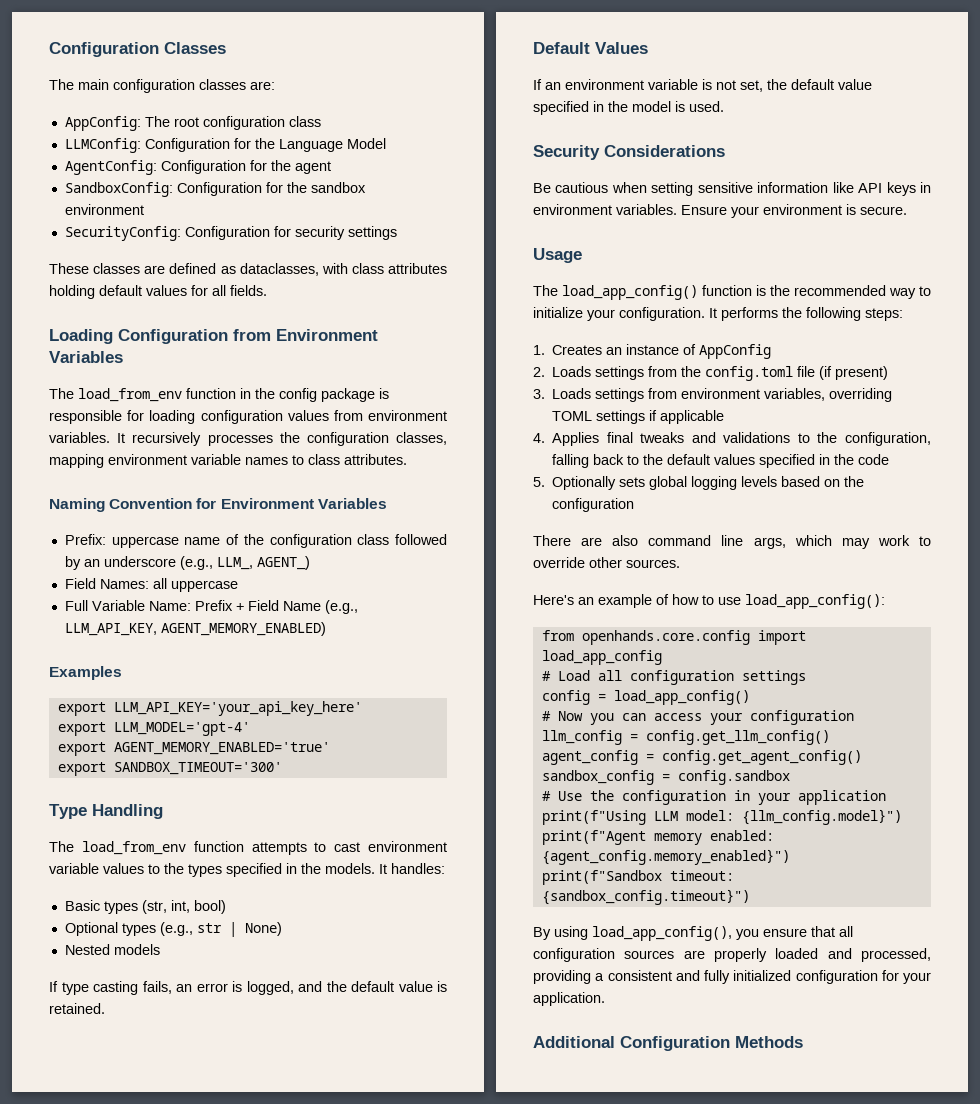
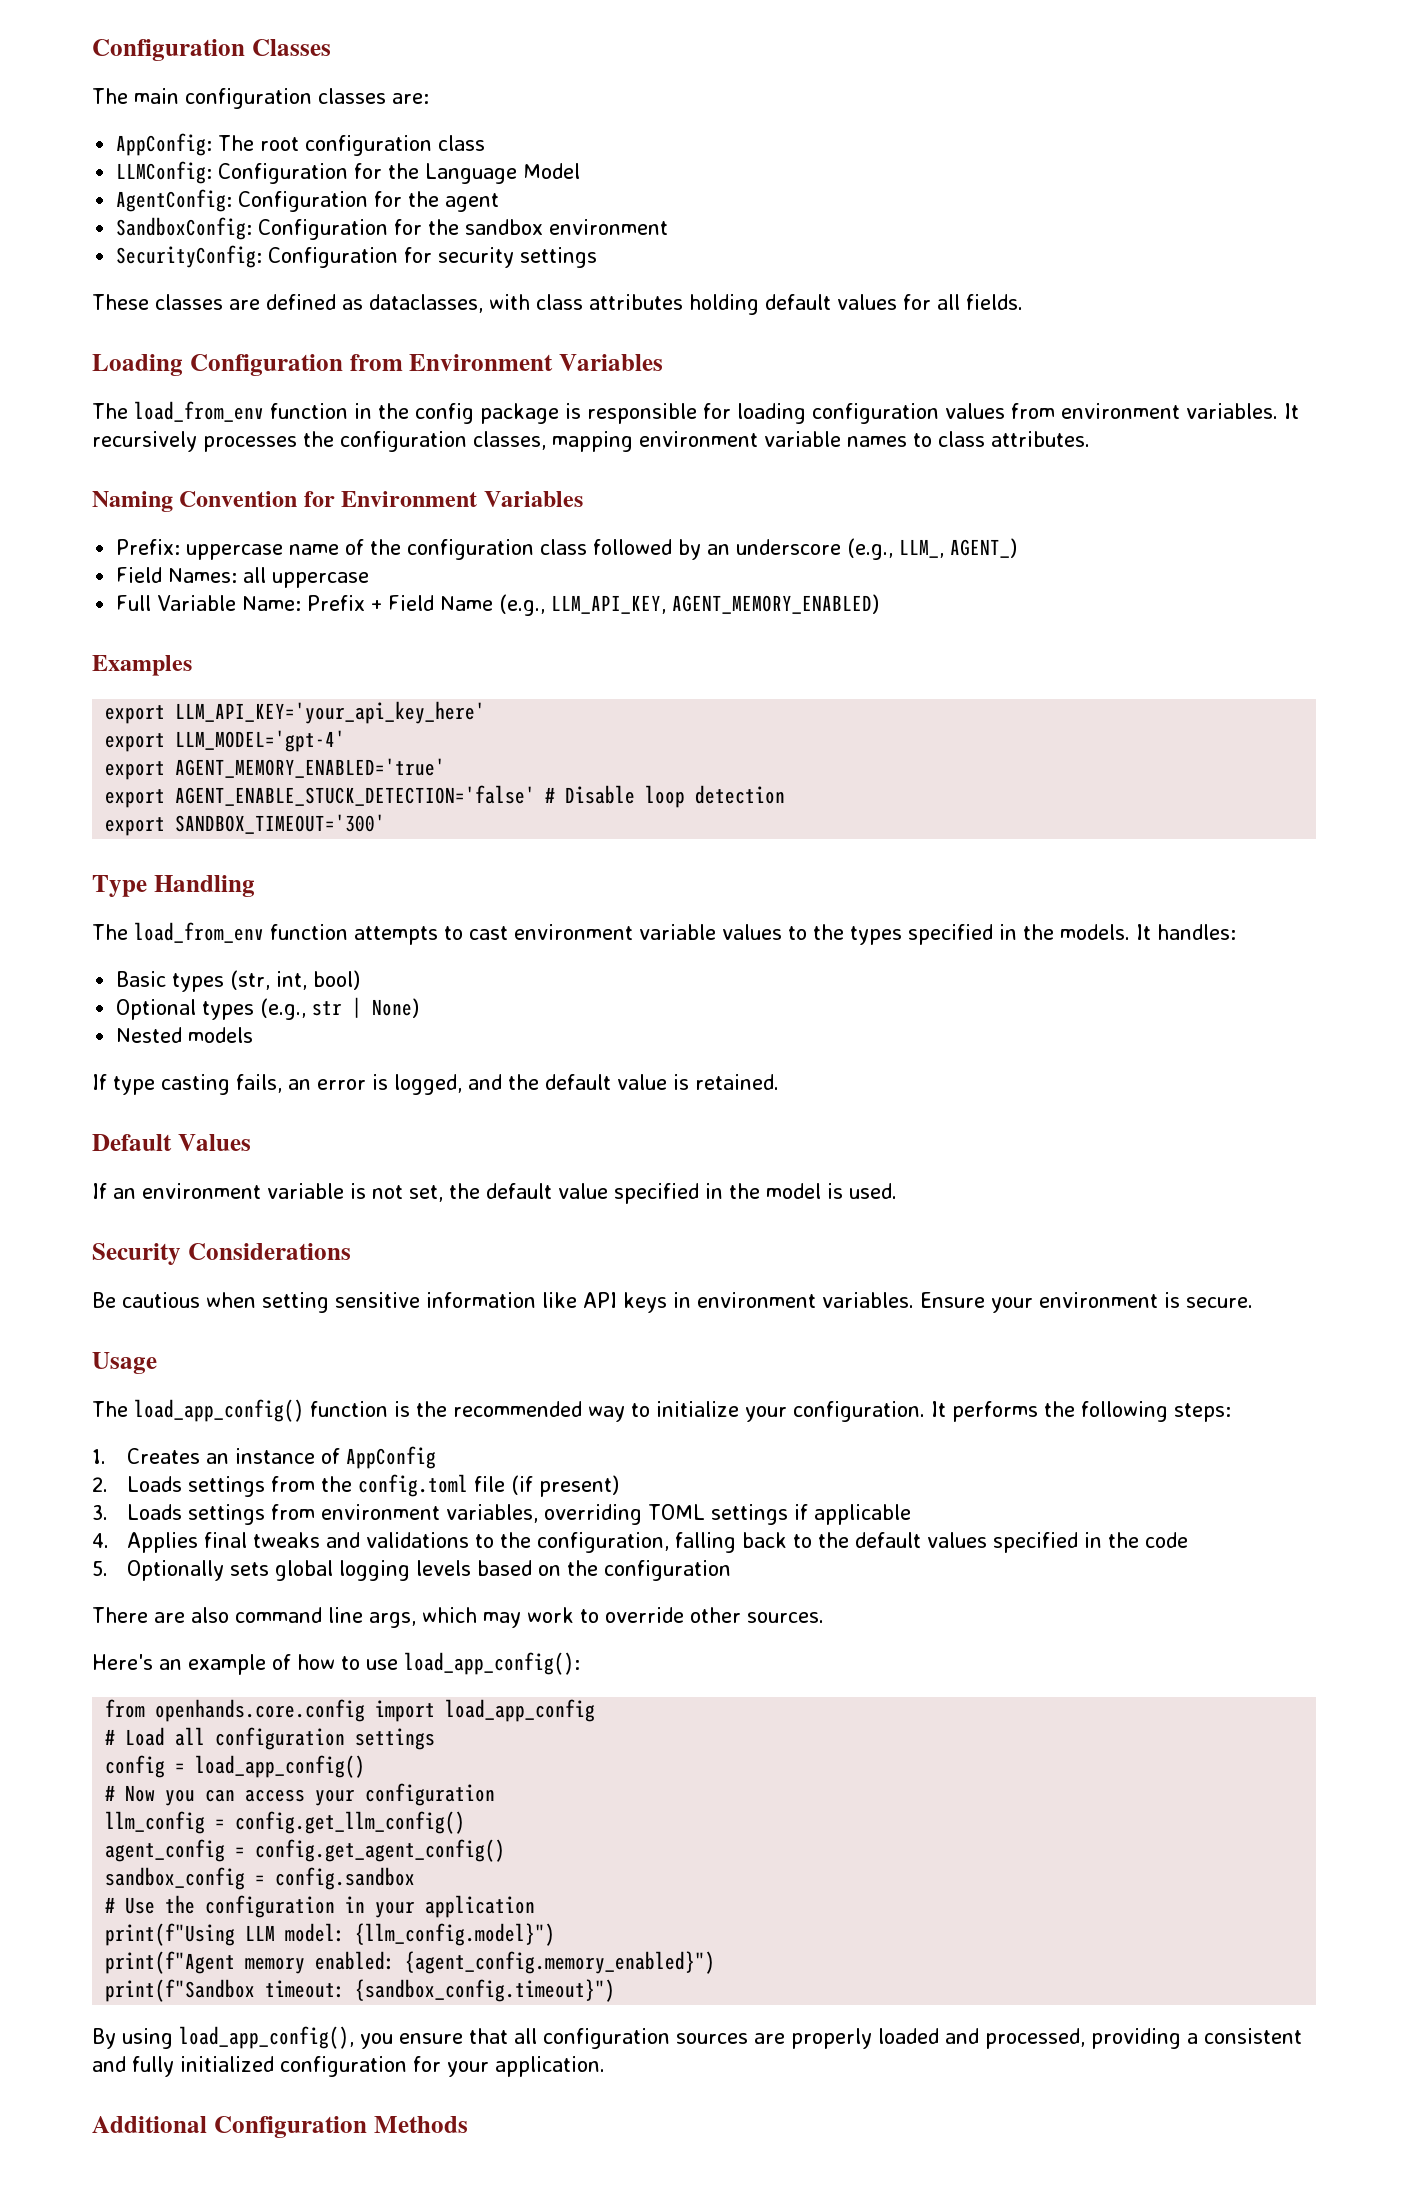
+ export AGENT_ENABLE_STUCK_DETECTION='false' # Disable loop detection

